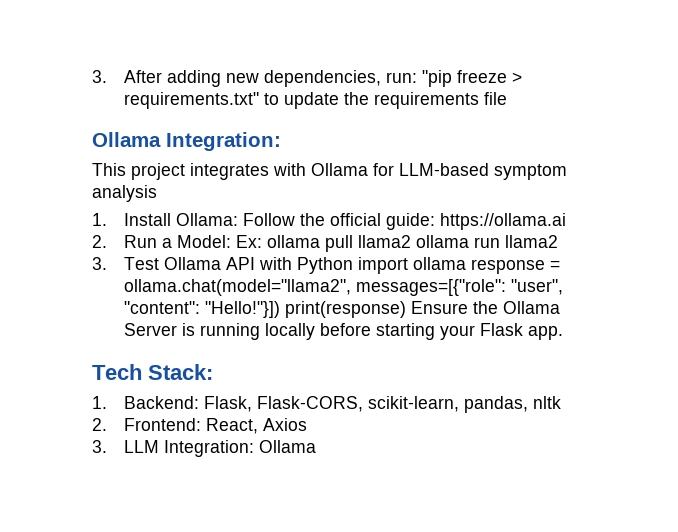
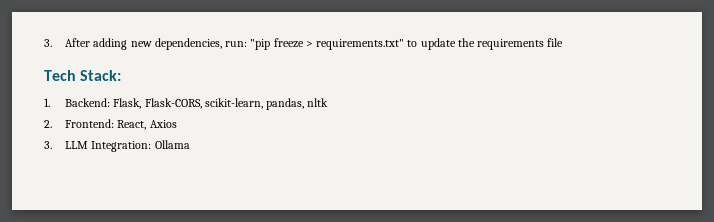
- Ollama Integration:
- This project integrates with Ollama for LLM-based symptom analysis
- 1. Install Ollama: Follow the official guide: https://ollama.ai
- 2. Run a Model: Ex: ollama pull llama2 ollama run llama2
- 3. Test Ollama API with Python import ollama response = ollama.chat(model="llama2", messages=[{"role": "user", "content": "Hello!"}]) print(response) Ensure the Ollama Server is running locally before starting your Flask app.

